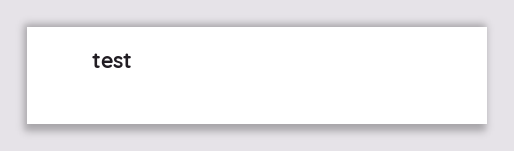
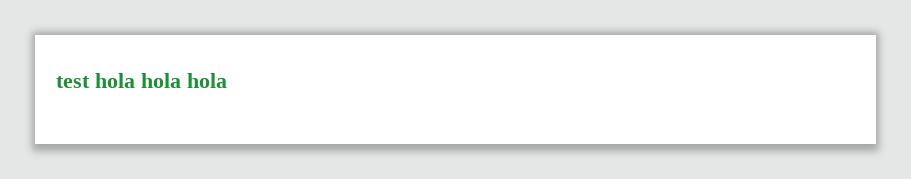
- test
+ test hola hola hola

